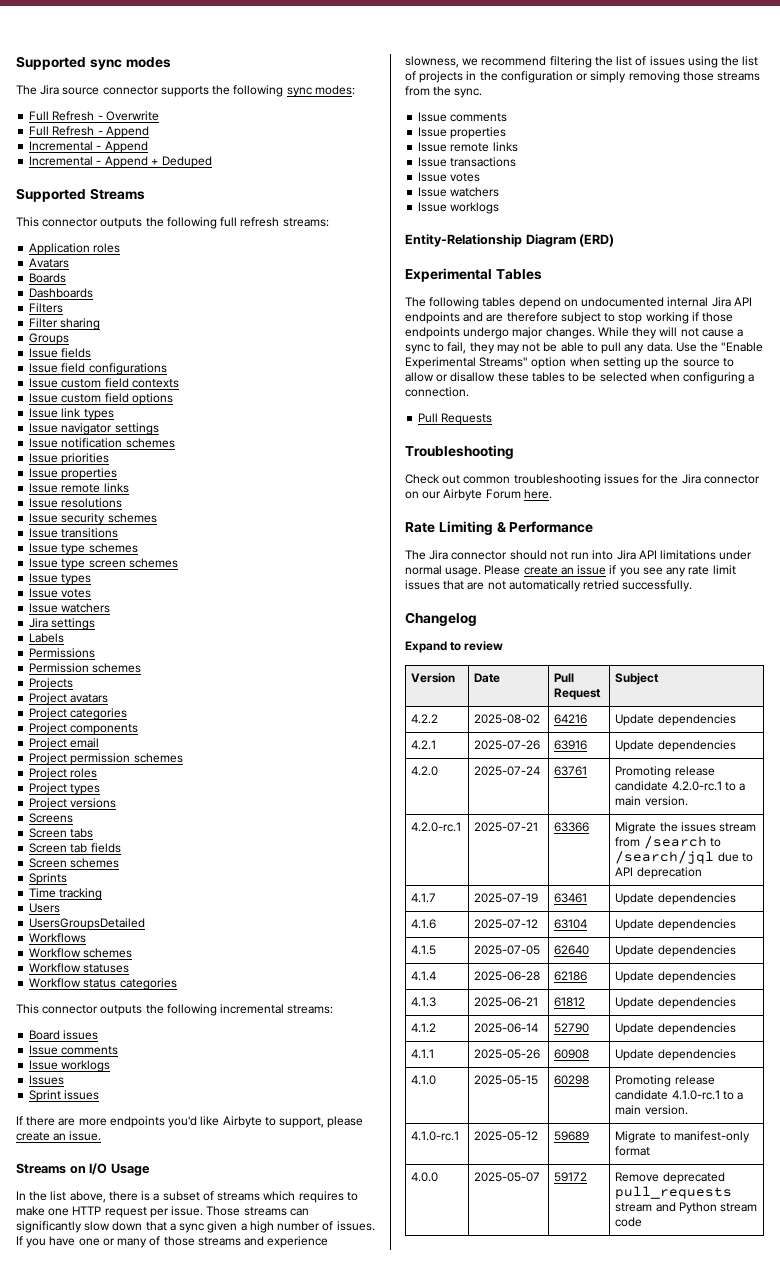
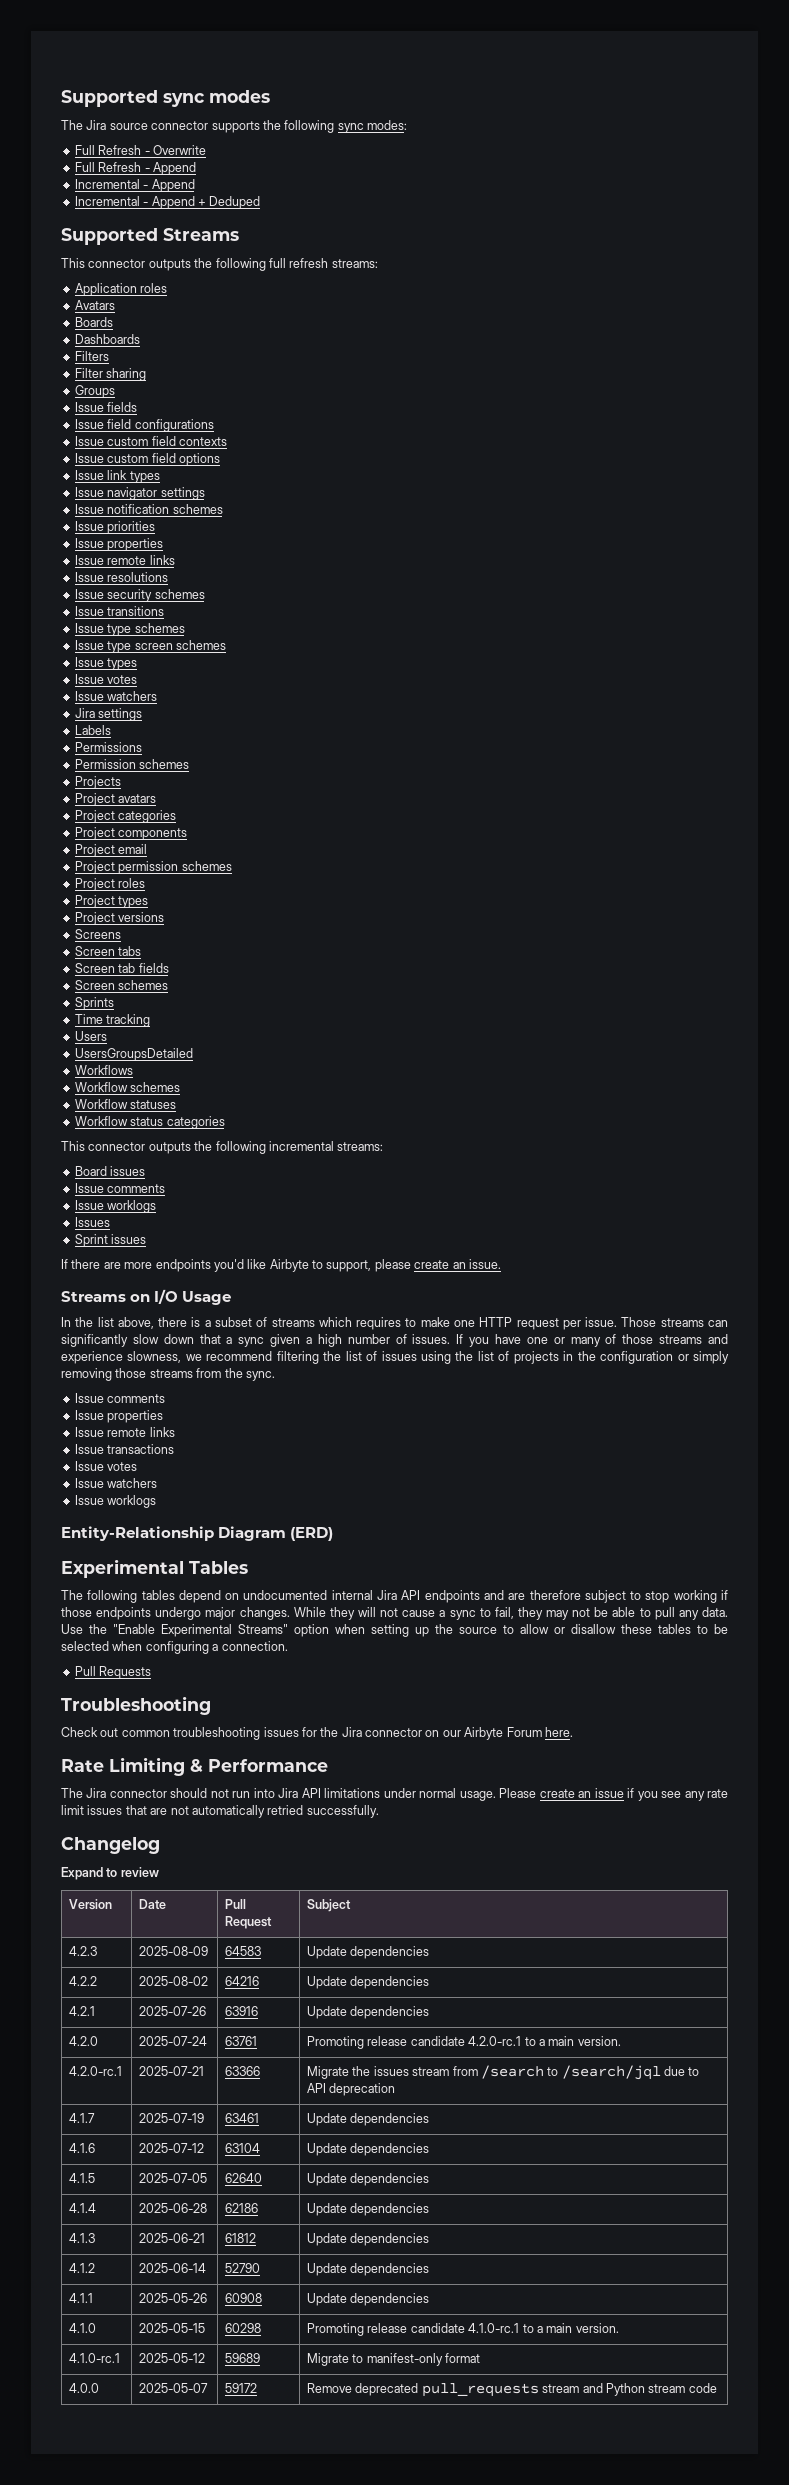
+ 4.2.3 | 2025-08-09 | 64583 | Update dependencies

